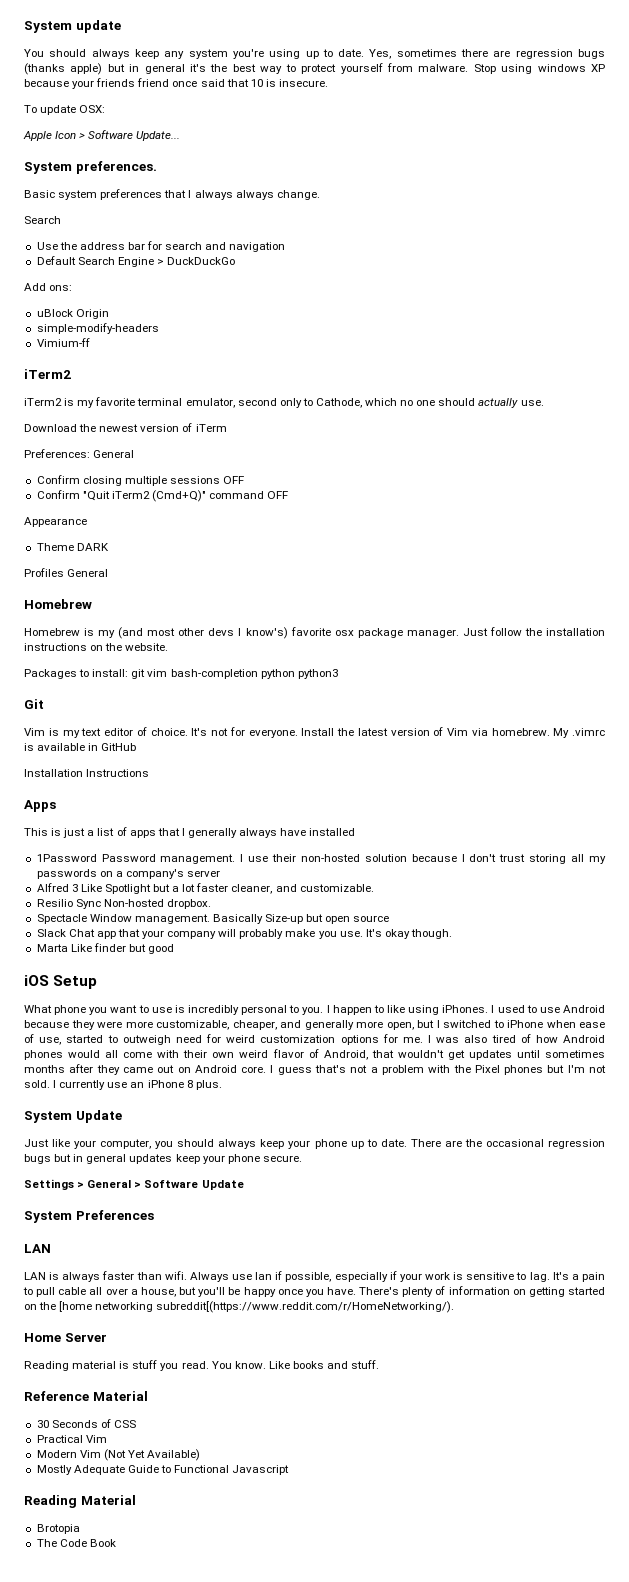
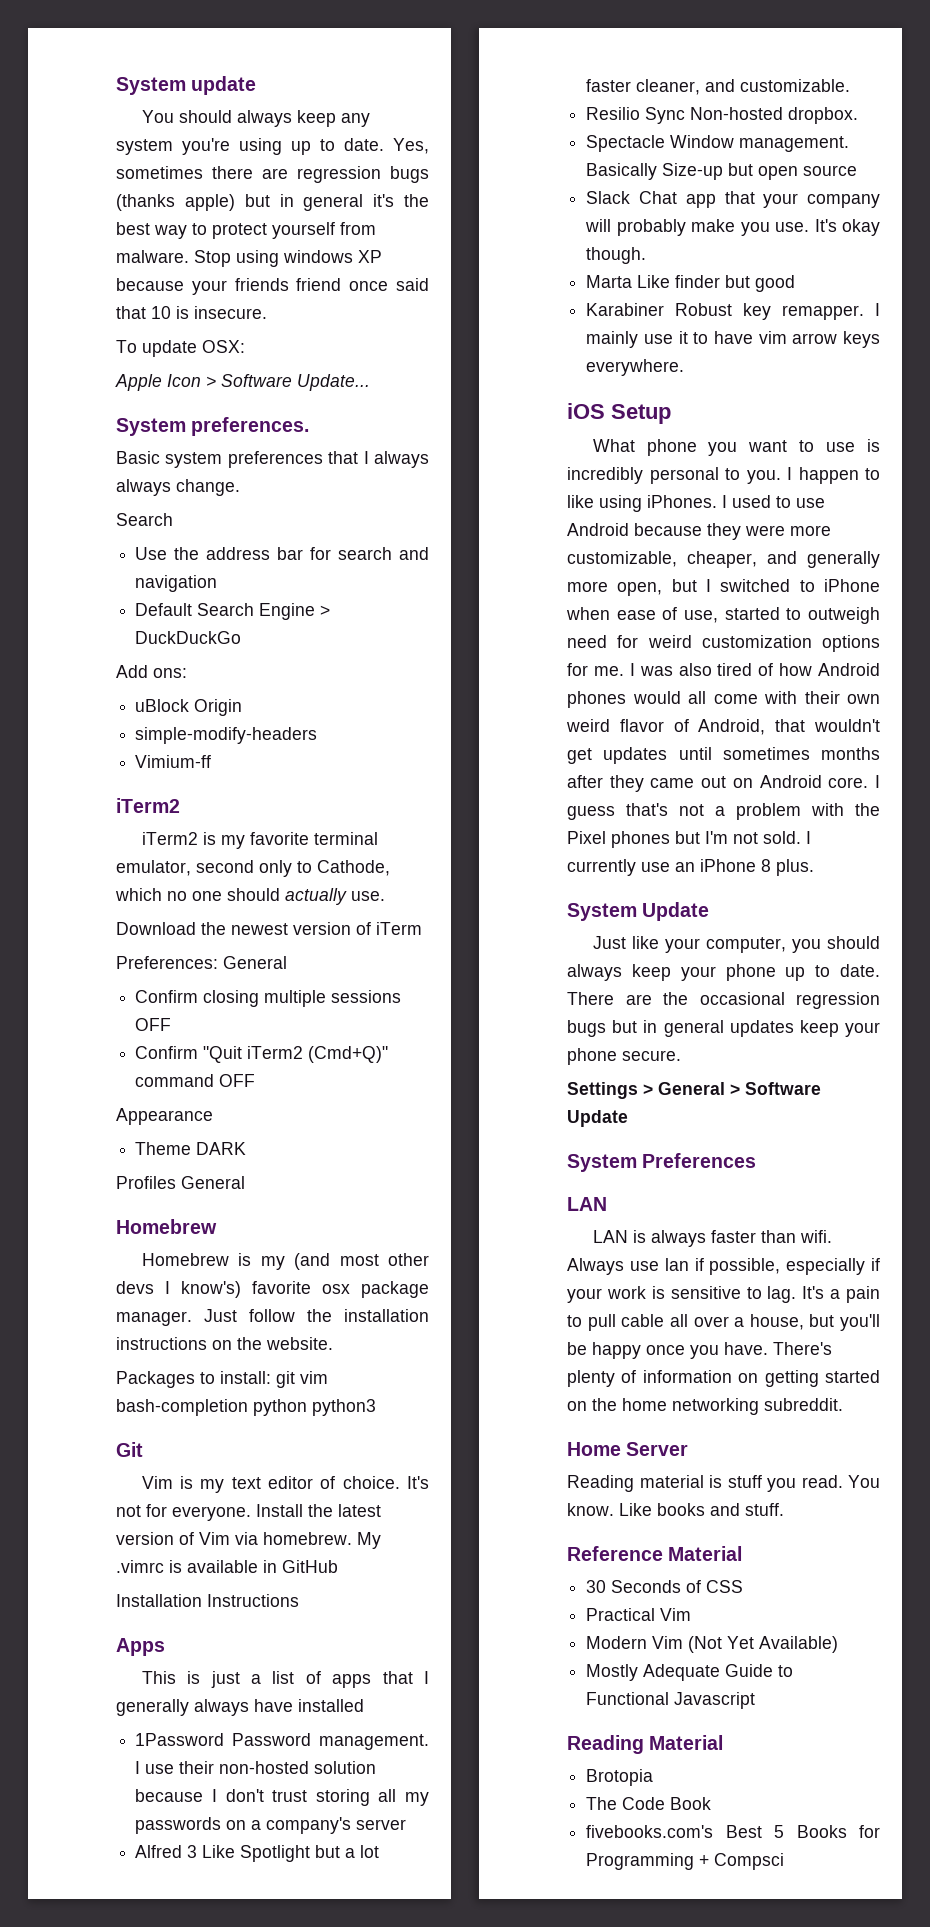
+ Karabiner Robust key remapper. I mainly use it to have vim arrow keys everywhere.
- There's plenty of information on getting started on the [home networking subreddit[(https://www.reddit.com/r/HomeNetworking/).
+ There's plenty of information on getting started on the home networking subreddit.
+ fivebooks.com's Best 5 Books for Programming + Compsci

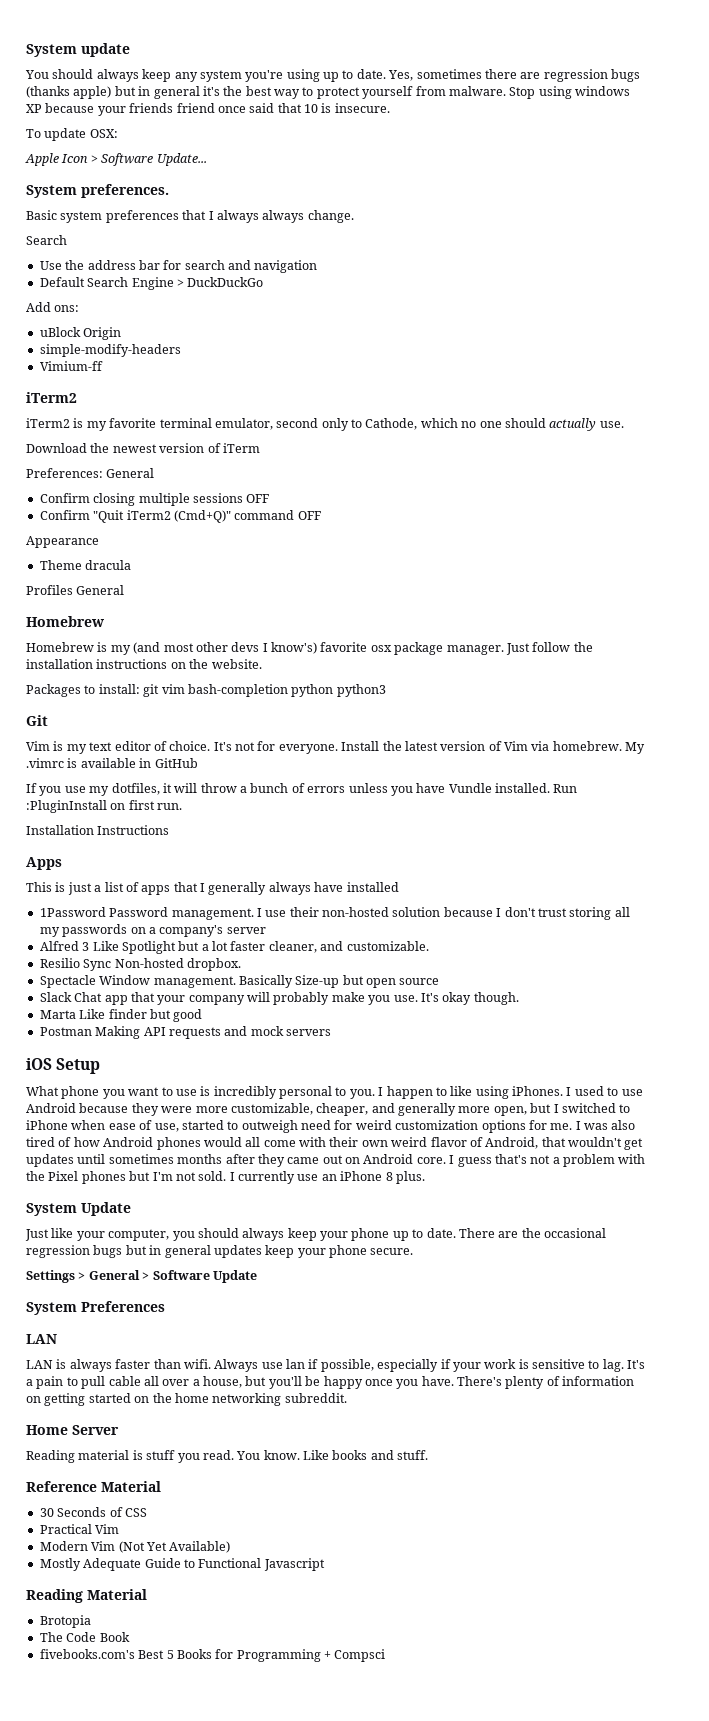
- Theme DARK
+ Theme dracula
+ If you use my dotfiles, it will throw a bunch of errors unless you have Vundle installed. Run :PluginInstall on first run.
- Karabiner Robust key remapper. I mainly use it to have vim arrow keys everywhere.
+ Postman Making API requests and mock servers

